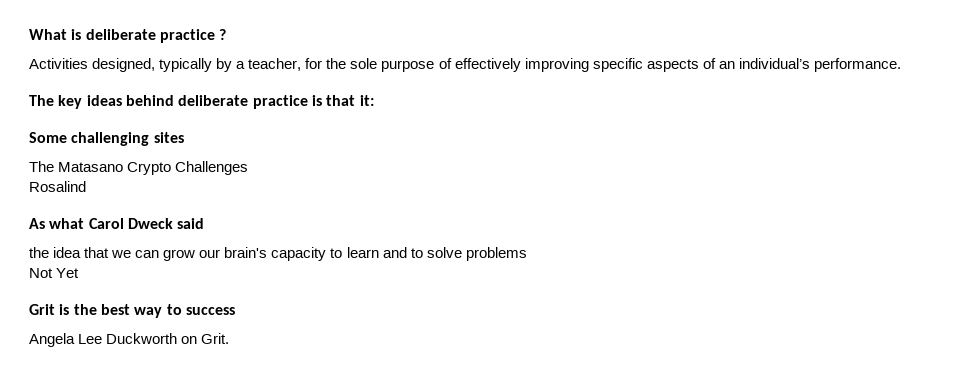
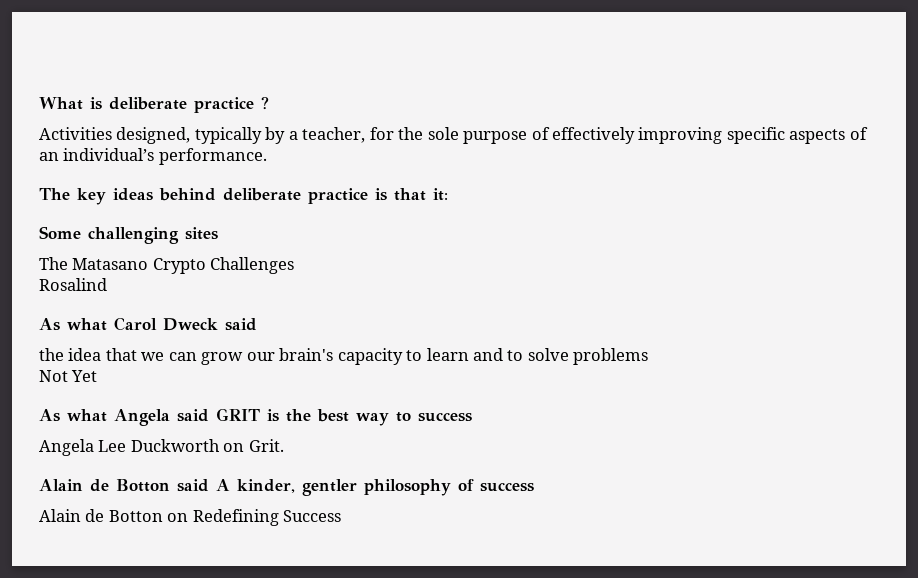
- Grit is the best way to success
+ As what Angela said GRIT is the best way to success
+ Alain de Botton said A kinder, gentler philosophy of success
+ Alain de Botton on Redefining Success

